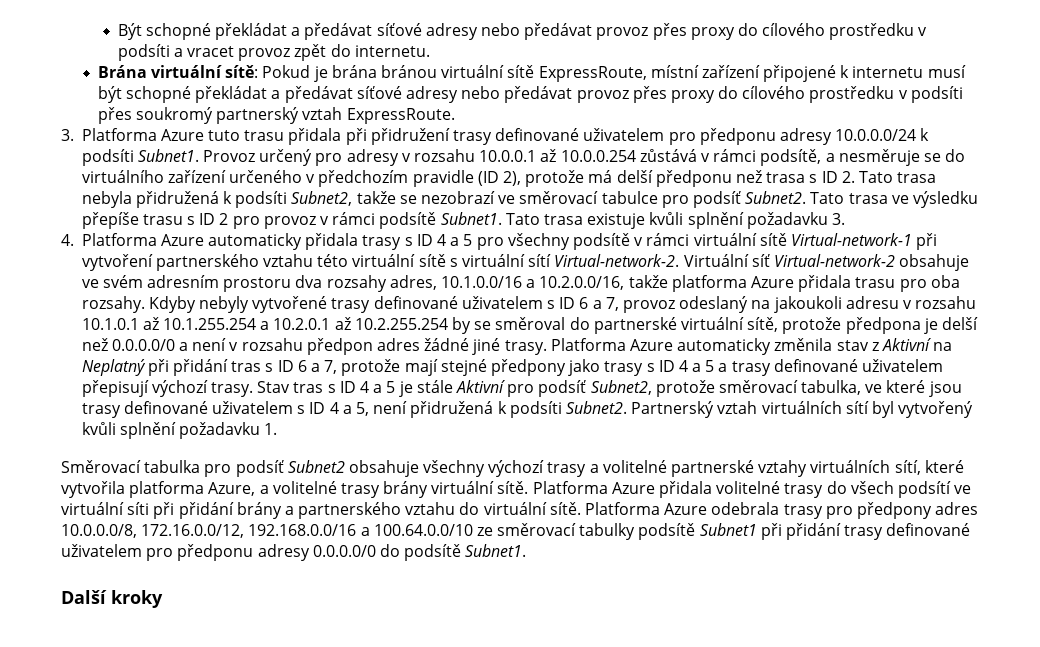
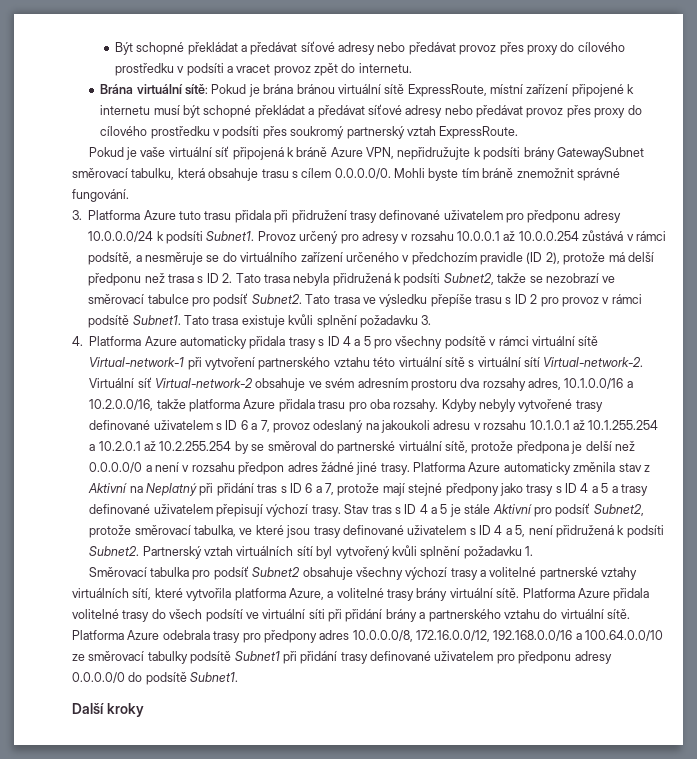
+ Pokud je vaše virtuální síť připojená k bráně Azure VPN, nepřidružujte k podsíti brány GatewaySubnet směrovací tabulku, která obsahuje trasu s cílem 0.0.0.0/0. Mohli byste tím bráně znemožnit správné fungování.

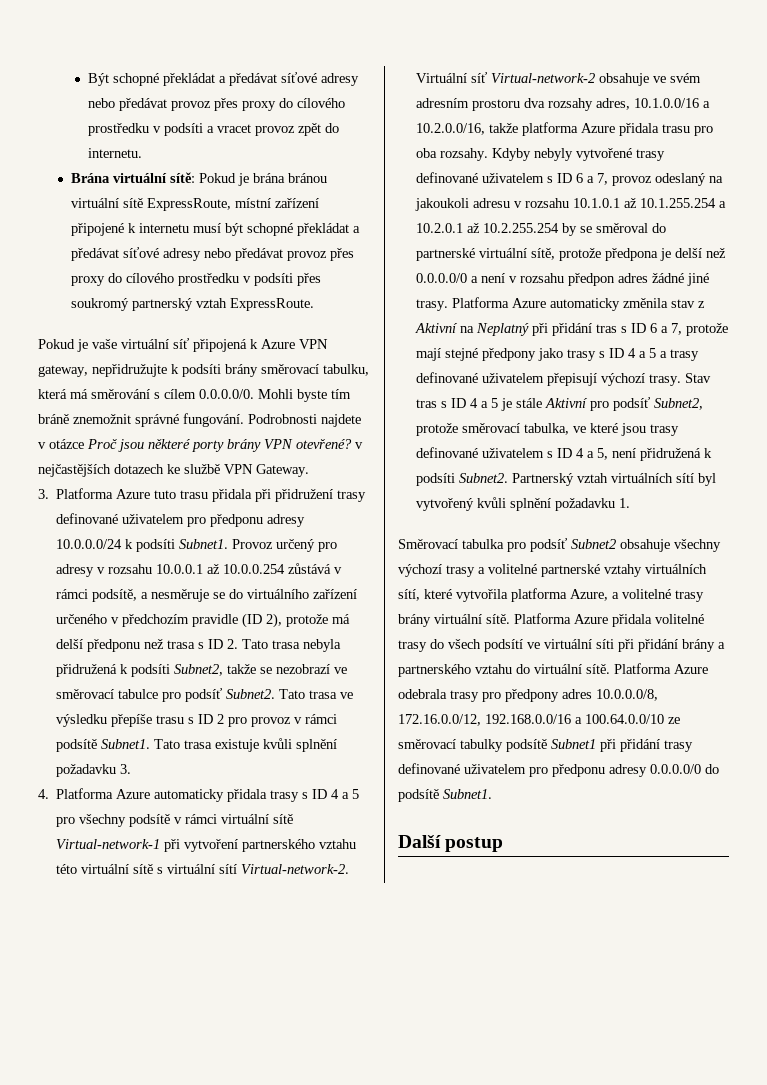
- Pokud je vaše virtuální síť připojená k bráně Azure VPN, nepřidružujte k podsíti brány GatewaySubnet směrovací tabulku, která obsahuje trasu s cílem 0.0.0.0/0. Mohli byste tím bráně znemožnit správné fungování.
+ Pokud je vaše virtuální síť připojená k Azure VPN gateway, nepřidružujte k podsíti brány směrovací tabulku, která má směrování s cílem 0.0.0.0/0. Mohli byste tím bráně znemožnit správné fungování. Podrobnosti najdete v otázce Proč jsou některé porty brány VPN otevřené? v nejčastějších dotazech ke službě VPN Gateway.
- Další kroky
+ Další postup

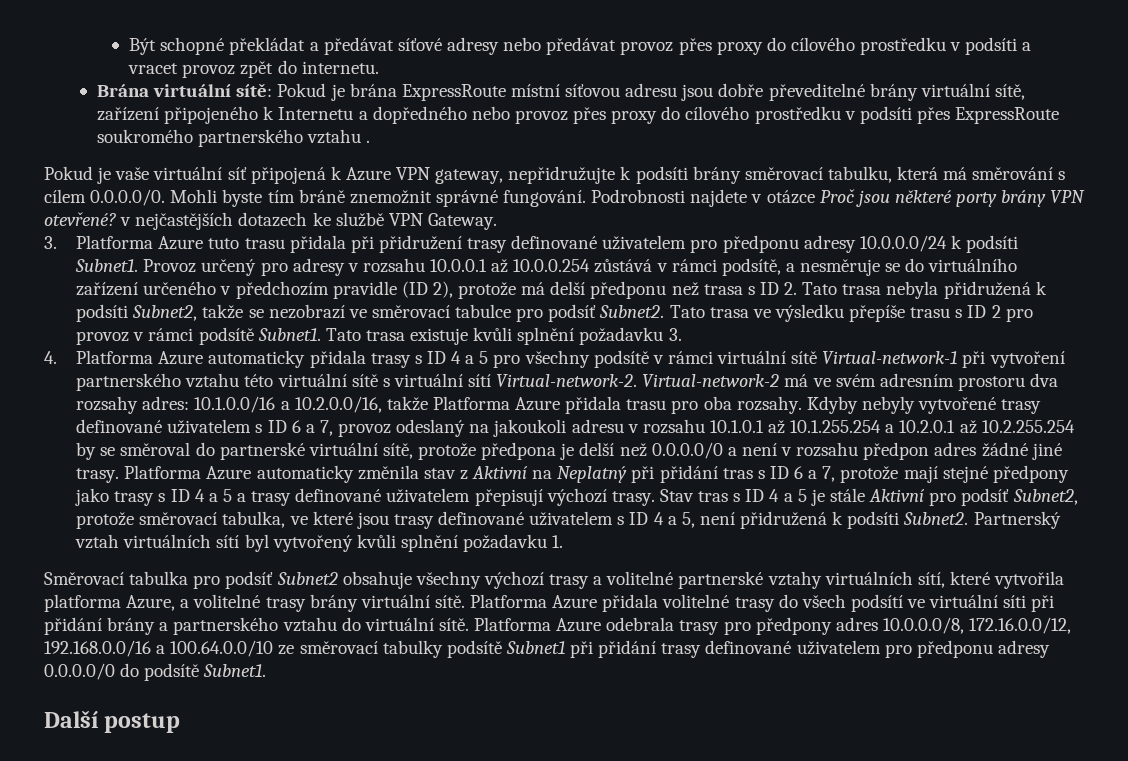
- Brána virtuální sítě: Pokud je brána bránou virtuální sítě ExpressRoute, místní zařízení připojené k internetu musí být schopné překládat a předávat síťové adresy nebo předávat provoz přes proxy do cílového prostředku v podsíti přes soukromý partnerský vztah ExpressRoute.
+ Brána virtuální sítě: Pokud je brána ExpressRoute místní síťovou adresu jsou dobře převeditelné brány virtuální sítě, zařízení připojeného k Internetu a dopředného nebo provoz přes proxy do cílového prostředku v podsíti přes ExpressRoute soukromého partnerského vztahu .
- Virtuální síť Virtual-network-2 obsahuje ve svém adresním prostoru dva rozsahy adres, 10.1.0.0/16 a 10.2.0.0/16, takže platforma Azure přidala trasu pro oba rozsahy.
+ Virtual-network-2 má ve svém adresním prostoru dva rozsahy adres: 10.1.0.0/16 a 10.2.0.0/16, takže Platforma Azure přidala trasu pro oba rozsahy.

